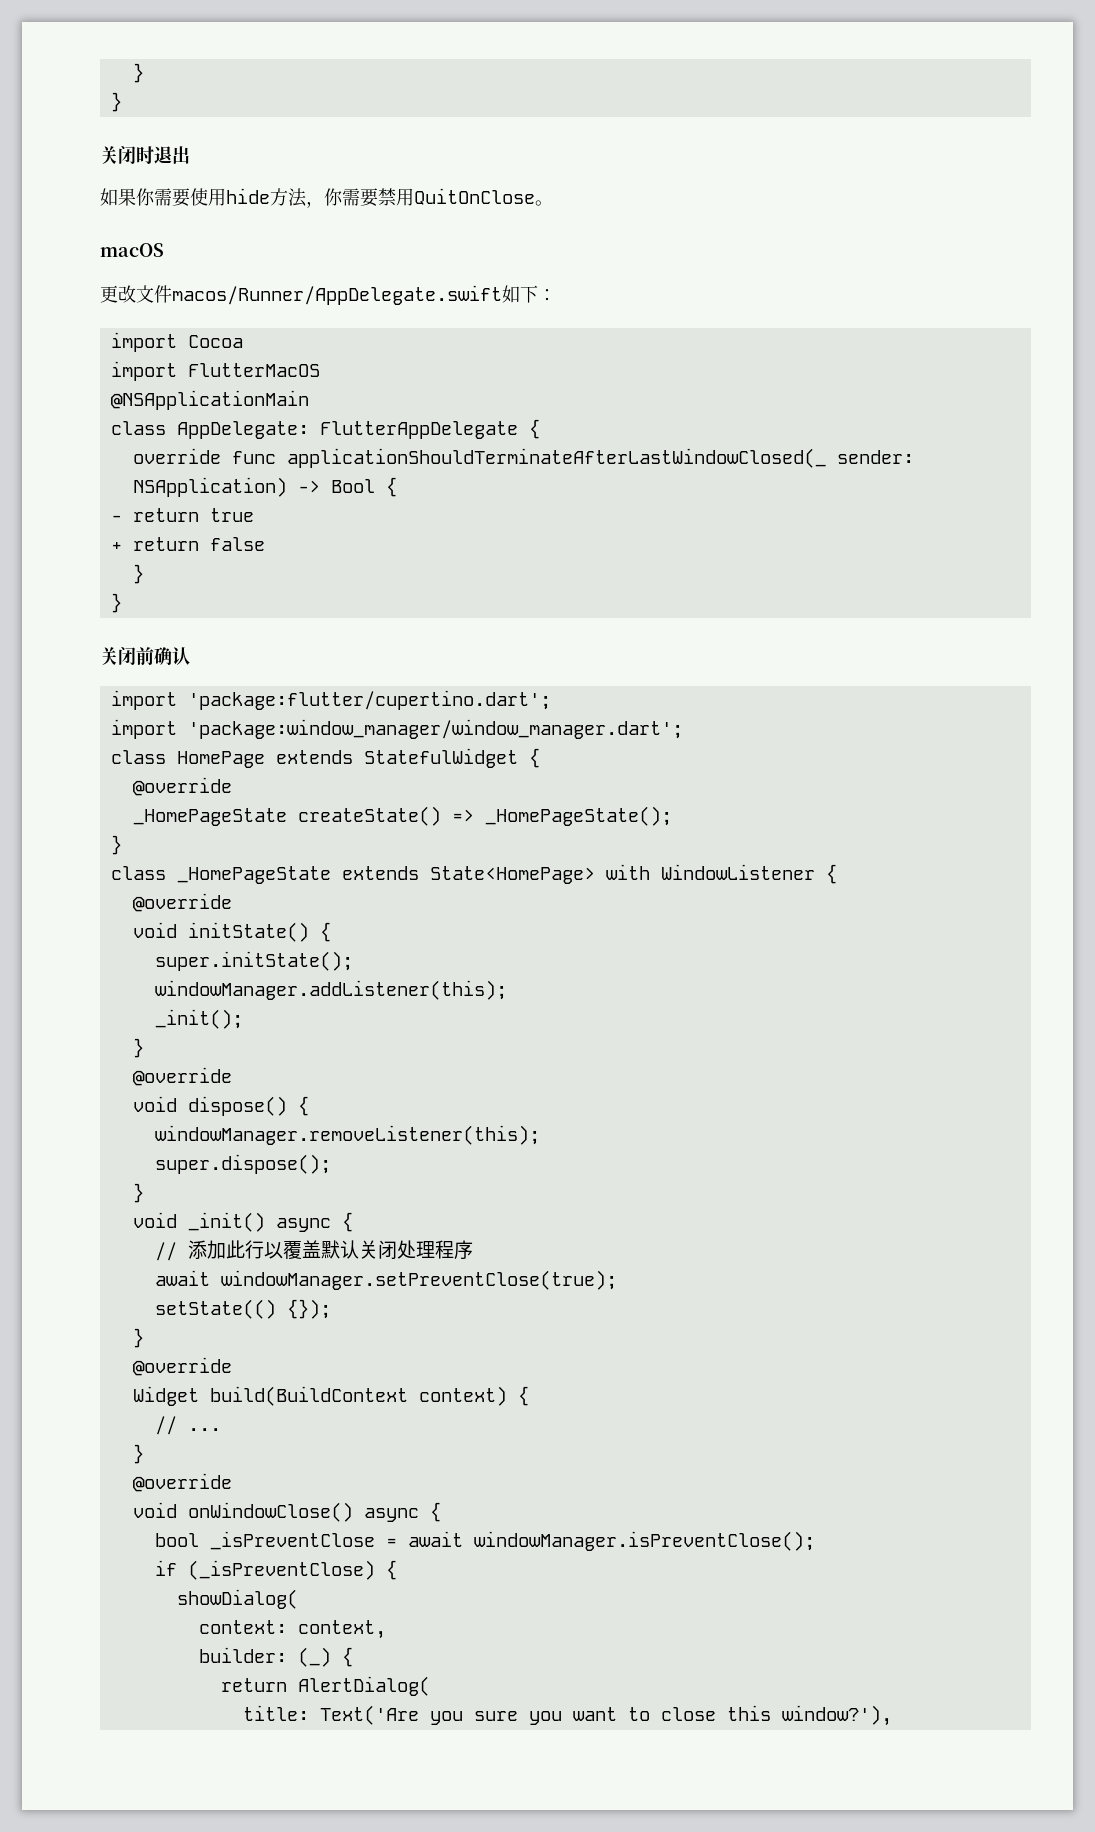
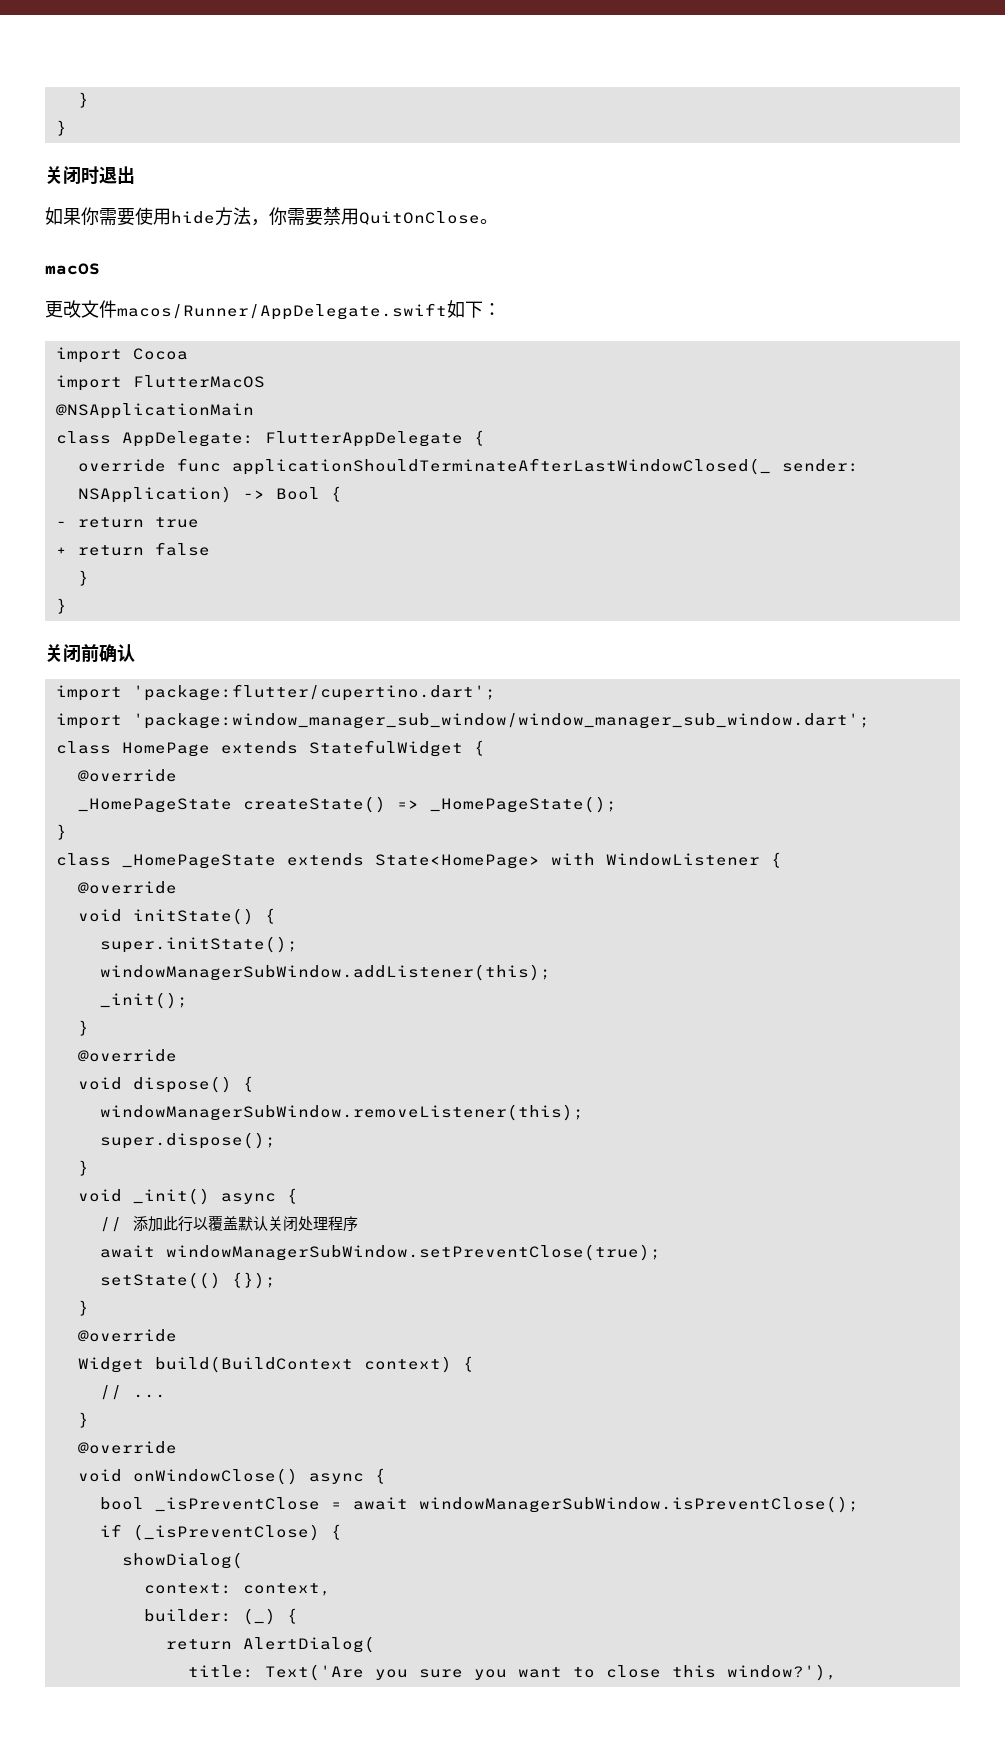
- import 'package:window_manager/window_manager.dart';
+ import 'package:window_manager_sub_window/window_manager_sub_window.dart';
- windowManager.addListener(this);
+ windowManagerSubWindow.addListener(this);
- windowManager.removeListener(this);
+ windowManagerSubWindow.removeListener(this);
- await windowManager.setPreventClose(true);
+ await windowManagerSubWindow.setPreventClose(true);
- bool _isPreventClose = await windowManager.isPreventClose();
+ bool _isPreventClose = await windowManagerSubWindow.isPreventClose();

